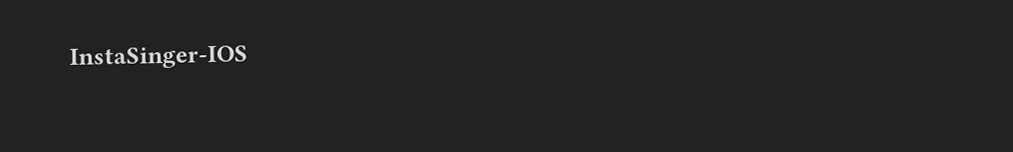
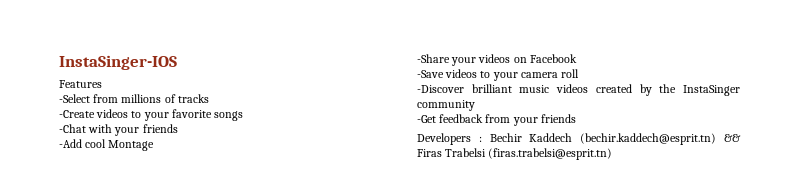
+ Features
+ -Select from millions of tracks
+ -Create videos to your favorite songs
+ -Chat with your friends
+ -Add cool Montage
+ -Share your videos on Facebook
+ -Save videos to your camera roll
+ -Discover brilliant music videos created by the InstaSinger community
+ -Get feedback from your friends
+ Developers : Bechir Kaddech (bechir.kaddech@esprit.tn) && Firas Trabelsi (firas.trabelsi@esprit.tn)

